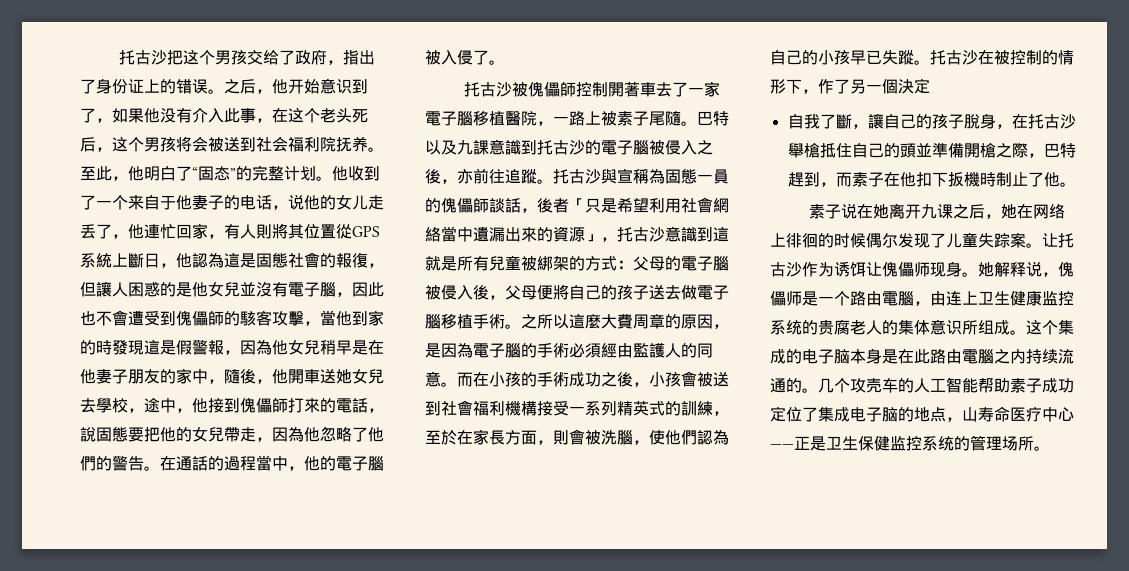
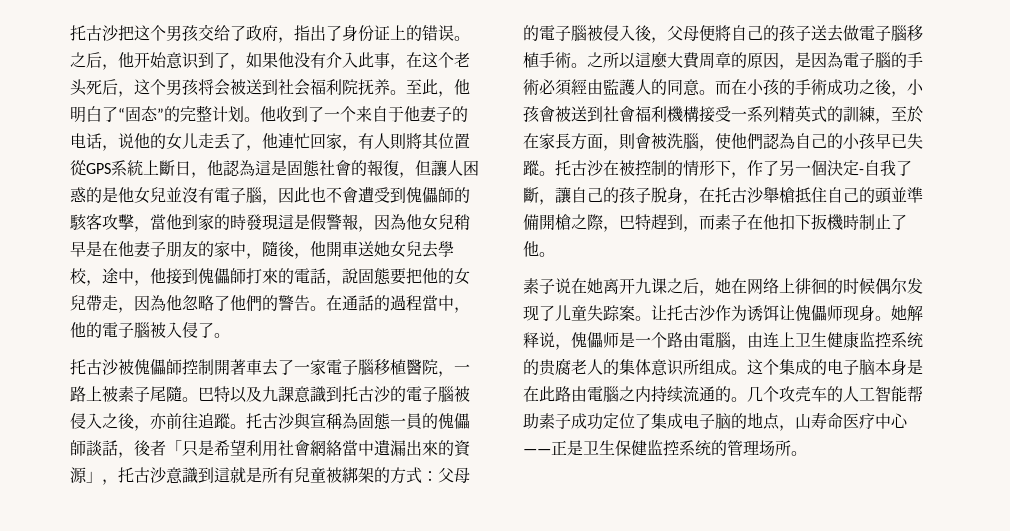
- 托古沙在被控制的情形下，作了另一個決定
- 自我了斷，讓自己的孩子脫身，在托古沙舉槍抵住自己的頭並準備開槍之際，巴特趕到，而素子在他扣下扳機時制止了他。
+ 托古沙在被控制的情形下，作了另一個決定-自我了斷，讓自己的孩子脫身，在托古沙舉槍抵住自己的頭並準備開槍之際，巴特趕到，而素子在他扣下扳機時制止了他。

